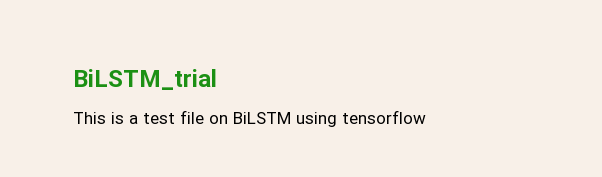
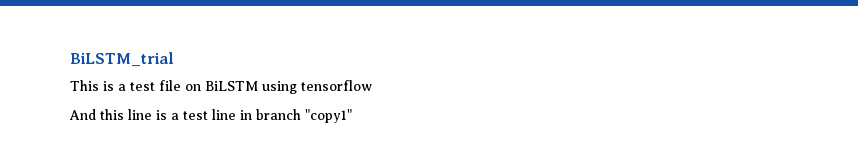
+ And this line is a test line in branch "copy1"

